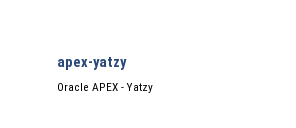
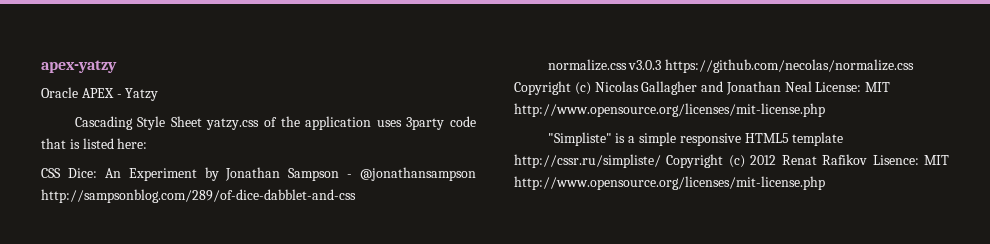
+ Cascading Style Sheet yatzy.css of the application uses 3party code that is listed here:
+ CSS Dice: An Experiment by Jonathan Sampson - @jonathansampson http://sampsonblog.com/289/of-dice-dabblet-and-css
+ normalize.css v3.0.3 https://github.com/necolas/normalize.css Copyright (c) Nicolas Gallagher and Jonathan Neal License: MIT http://www.opensource.org/licenses/mit-license.php
+ "Simpliste" is a simple responsive HTML5 template http://cssr.ru/simpliste/ Copyright (c) 2012 Renat Rafikov Lisence: MIT http://www.opensource.org/licenses/mit-license.php

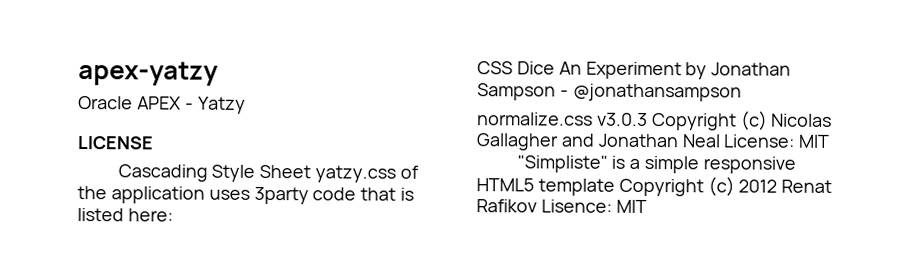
+ LICENSE
- CSS Dice: An Experiment by Jonathan Sampson - @jonathansampson http://sampsonblog.com/289/of-dice-dabblet-and-css
+ CSS Dice An Experiment by Jonathan Sampson - @jonathansampson
- normalize.css v3.0.3 https://github.com/necolas/normalize.css Copyright (c) Nicolas Gallagher and Jonathan Neal License: MIT http://www.opensource.org/licenses/mit-license.php
+ normalize.css v3.0.3 Copyright (c) Nicolas Gallagher and Jonathan Neal License: MIT
- "Simpliste" is a simple responsive HTML5 template http://cssr.ru/simpliste/ Copyright (c) 2012 Renat Rafikov Lisence: MIT http://www.opensource.org/licenses/mit-license.php
+ "Simpliste" is a simple responsive HTML5 template Copyright (c) 2012 Renat Rafikov Lisence: MIT

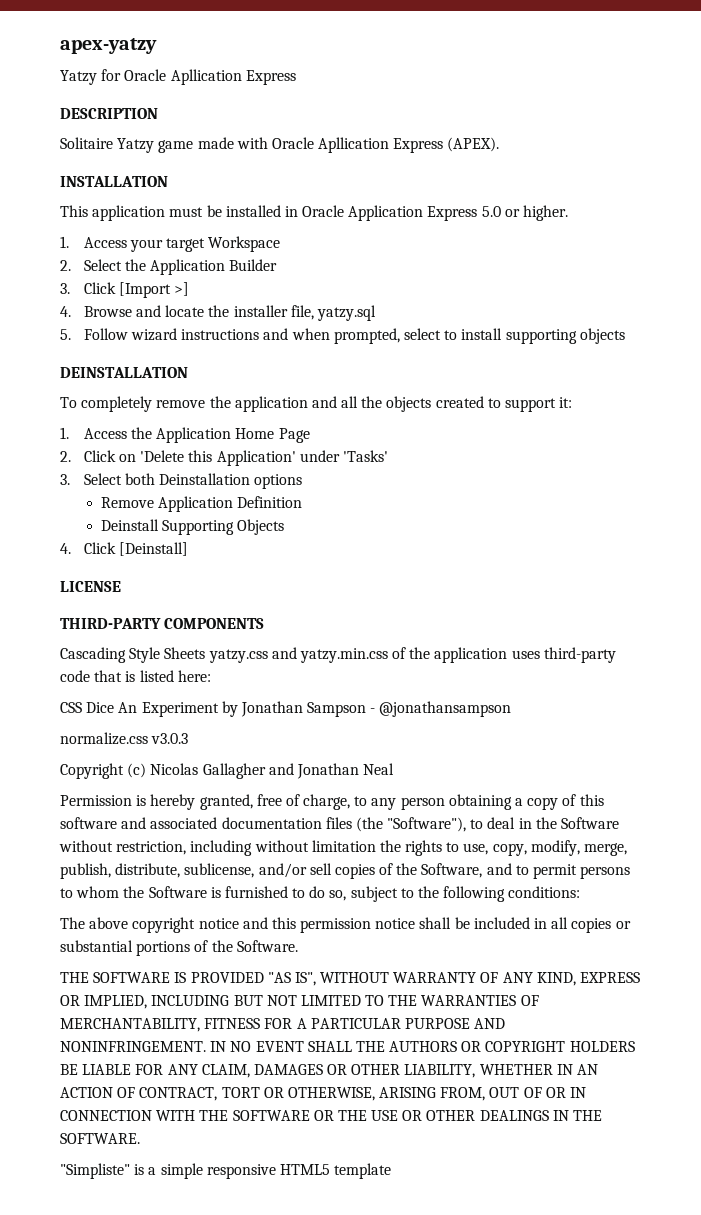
- Oracle APEX - Yatzy
+ Yatzy for Oracle Apllication Express
+ DESCRIPTION
+ Solitaire Yatzy game made with Oracle Apllication Express (APEX).
+ INSTALLATION
+ This application must be installed in Oracle Application Express 5.0 or higher.
+ 1. Access your target Workspace
+ 2. Select the Application Builder
+ 3. Click [Import >]
+ 4. Browse and locate the installer file, yatzy.sql
+ 5. Follow wizard instructions and when prompted, select to install supporting objects
+ DEINSTALLATION
+ To completely remove the application and all the objects created to support it:
+ 1. Access the Application Home Page
+ 2. Click on 'Delete this Application' under 'Tasks'
+ 3. Select both Deinstallation options
+ Remove Application Definition
+ Deinstall Supporting Objects
+ 4. Click [Deinstall]
+ THIRD-PARTY COMPONENTS
- Cascading Style Sheet yatzy.css of the application uses 3party code that is listed here:
+ Cascading Style Sheets yatzy.css and yatzy.min.css of the application uses third-party code that is listed here:
- normalize.css v3.0.3 Copyright (c) Nicolas Gallagher and Jonathan Neal License: MIT
+ normalize.css v3.0.3
+ Copyright (c) Nicolas Gallagher and Jonathan Neal
+ Permission is hereby granted, free of charge, to any person obtaining a copy of this software and associated documentation files (the "Software"), to deal in the Software without restriction, including without limitation the rights to use, copy, modify, merge, publish, distribute, sublicense, and/or sell copies of the Software, and to permit persons to whom the Software is furnished to do so, subject to the following conditions:
+ The above copyright notice and this permission notice shall be included in all copies or substantial portions of the Software.
+ THE SOFTWARE IS PROVIDED "AS IS", WITHOUT WARRANTY OF ANY KIND, EXPRESS OR IMPLIED, INCLUDING BUT NOT LIMITED TO THE WARRANTIES OF MERCHANTABILITY, FITNESS FOR A PARTICULAR PURPOSE AND NONINFRINGEMENT. IN NO EVENT SHALL THE AUTHORS OR COPYRIGHT HOLDERS BE LIABLE FOR ANY CLAIM, DAMAGES OR OTHER LIABILITY, WHETHER IN AN ACTION OF CONTRACT, TORT OR OTHERWISE, ARISING FROM, OUT OF OR IN CONNECTION WITH THE SOFTWARE OR THE USE OR OTHER DEALINGS IN THE SOFTWARE.
- "Simpliste" is a simple responsive HTML5 template Copyright (c) 2012 Renat Rafikov Lisence: MIT
+ "Simpliste" is a simple responsive HTML5 template

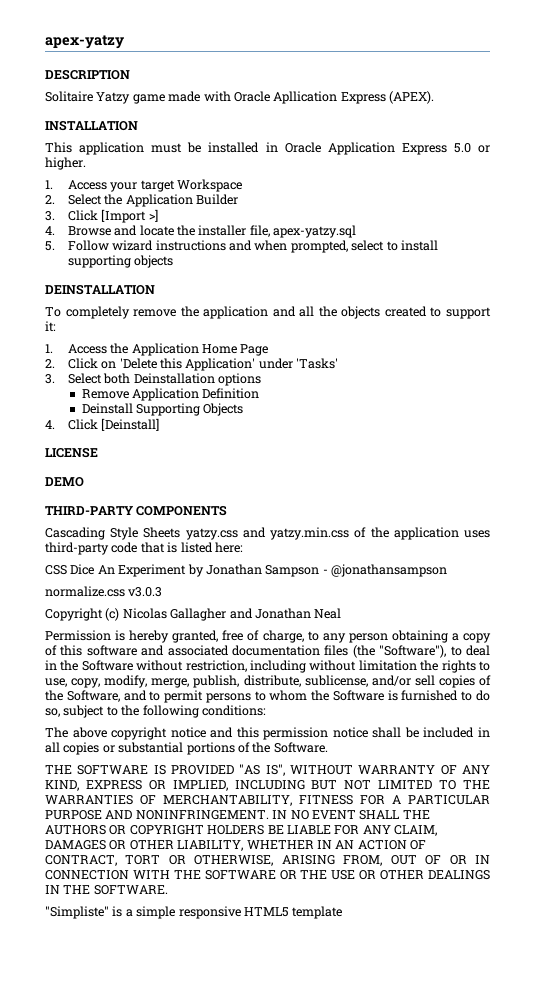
- Yatzy for Oracle Apllication Express
- 4. Browse and locate the installer file, yatzy.sql
+ 4. Browse and locate the installer file, apex-yatzy.sql
+ DEMO

